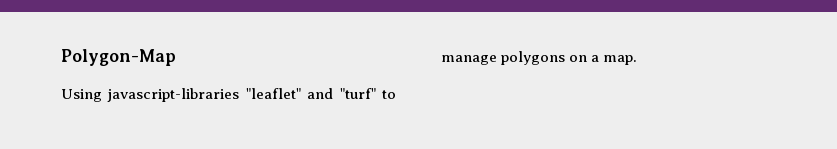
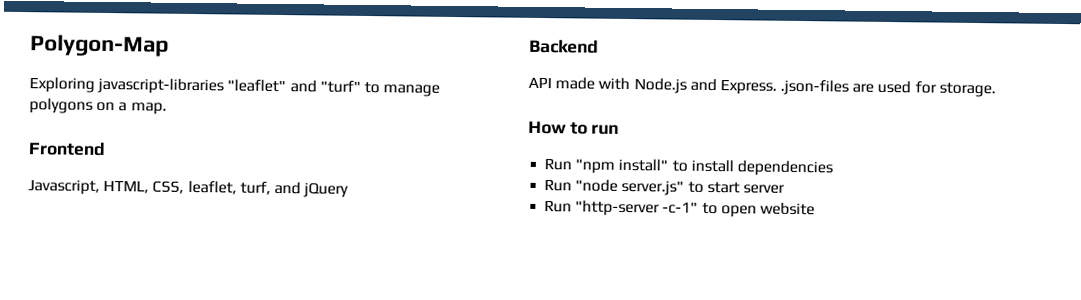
- Using javascript-libraries "leaflet" and "turf" to manage polygons on a map.
+ Exploring javascript-libraries "leaflet" and "turf" to manage polygons on a map.
+ Frontend
+ Javascript, HTML, CSS, leaflet, turf, and jQuery
+ Backend
+ API made with Node.js and Express. .json-files are used for storage.
+ How to run
+ Run "npm install" to install dependencies
+ Run "node server.js" to start server
+ Run "http-server -c-1" to open website

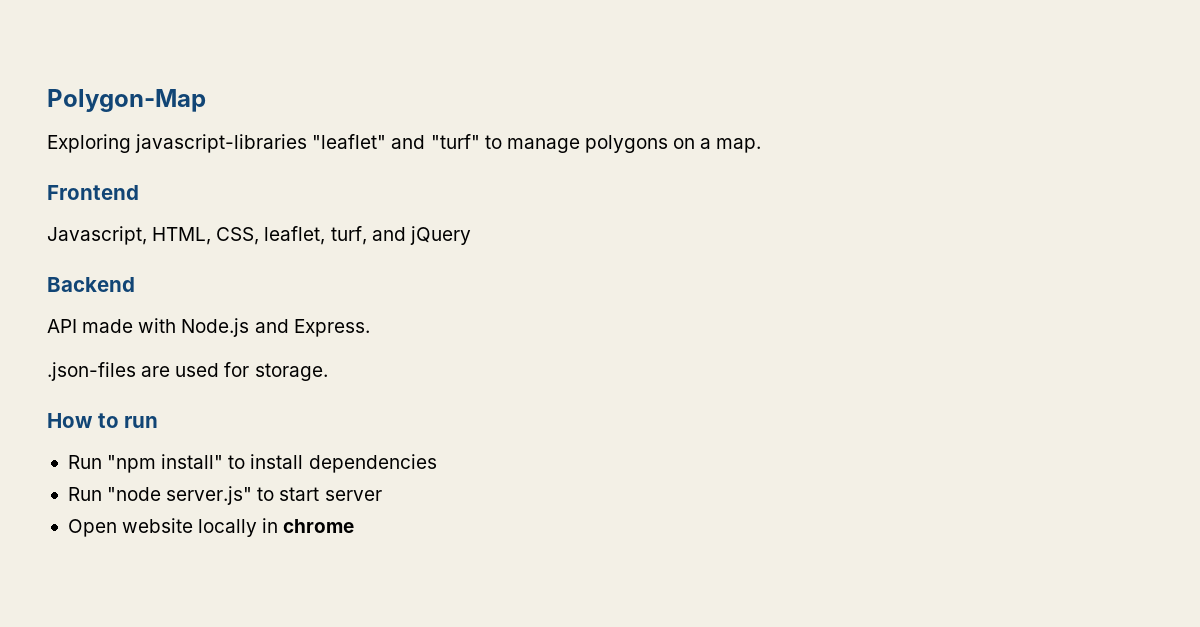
- API made with Node.js and Express. .json-files are used for storage.
+ API made with Node.js and Express.
+ .json-files are used for storage.
- Run "http-server -c-1" to open website
+ Open website locally in chrome

